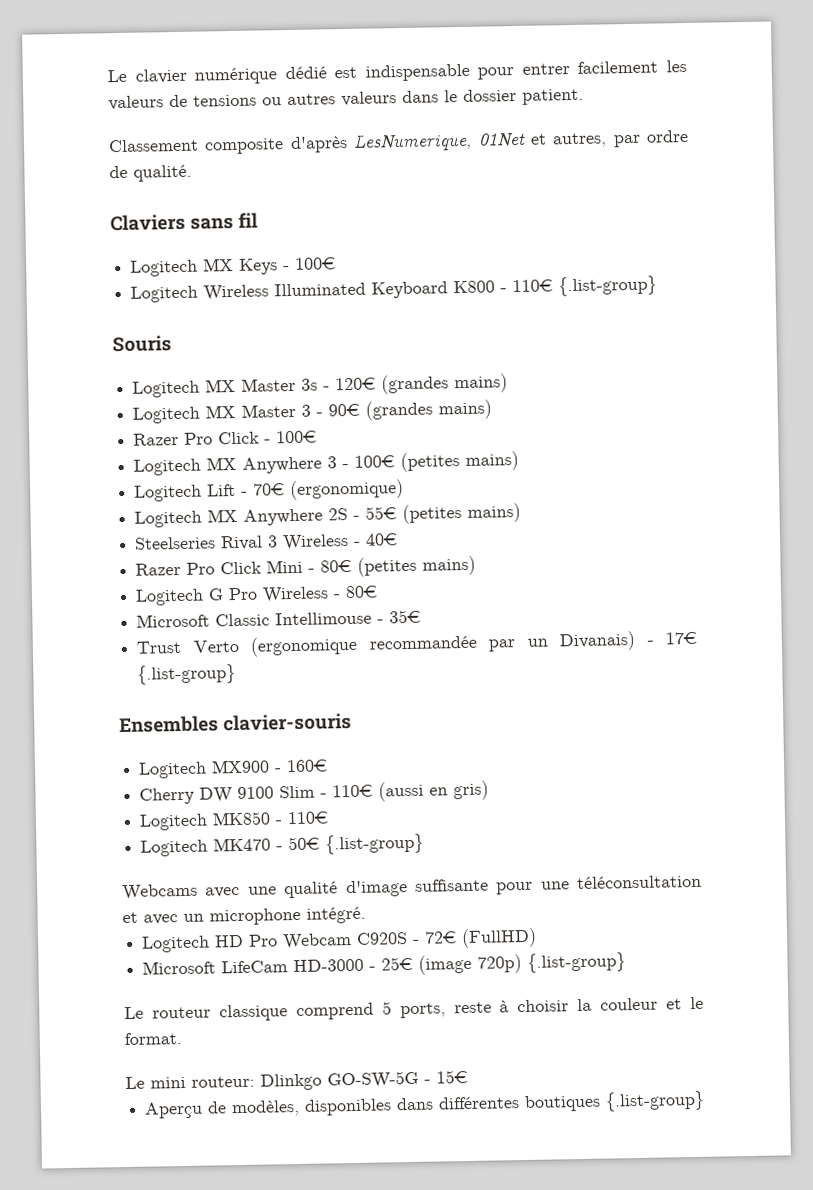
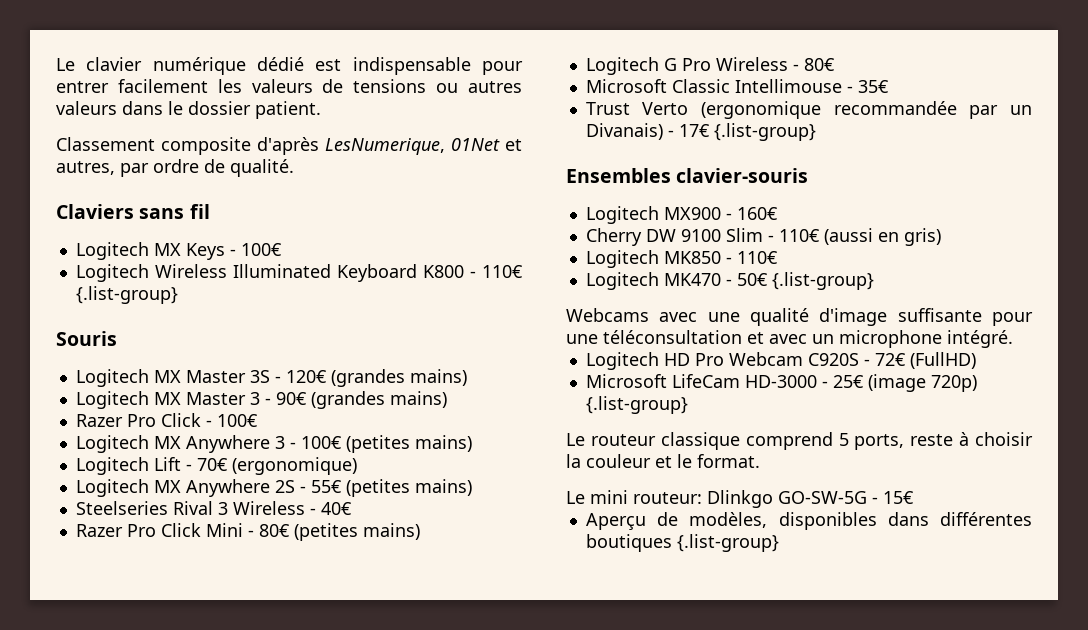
- Logitech MX Master 3s - 120€ (grandes mains)
+ Logitech MX Master 3S - 120€ (grandes mains)

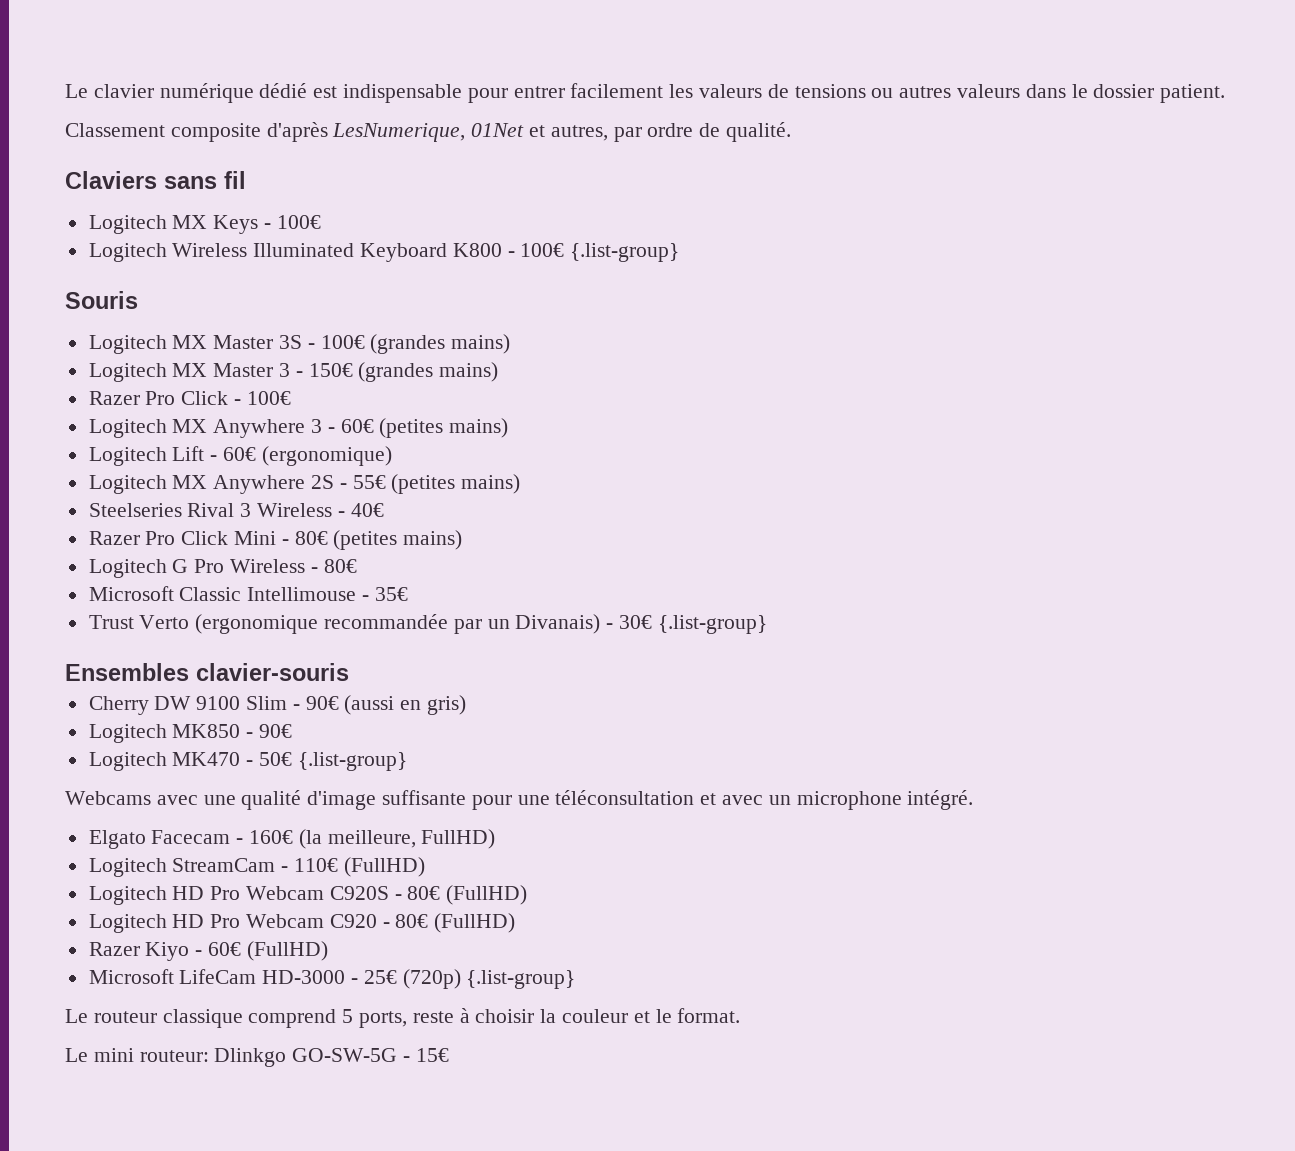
- Logitech Wireless Illuminated Keyboard K800 - 110€ {.list-group}
+ Logitech Wireless Illuminated Keyboard K800 - 100€ {.list-group}
- Logitech MX Master 3S - 120€ (grandes mains)
+ Logitech MX Master 3S - 100€ (grandes mains)
- Logitech MX Master 3 - 90€ (grandes mains)
+ Logitech MX Master 3 - 150€ (grandes mains)
- Logitech MX Anywhere 3 - 100€ (petites mains)
+ Logitech MX Anywhere 3 - 60€ (petites mains)
- Logitech Lift - 70€ (ergonomique)
+ Logitech Lift - 60€ (ergonomique)
- Trust Verto (ergonomique recommandée par un Divanais) - 17€ {.list-group}
+ Trust Verto (ergonomique recommandée par un Divanais) - 30€ {.list-group}
- Logitech MX900 - 160€
- Cherry DW 9100 Slim - 110€ (aussi en gris)
+ Cherry DW 9100 Slim - 90€ (aussi en gris)
- Logitech MK850 - 110€
+ Logitech MK850 - 90€
+ Elgato Facecam - 160€ (la meilleure, FullHD)
+ Logitech StreamCam - 110€ (FullHD)
- Logitech HD Pro Webcam C920S - 72€ (FullHD)
+ Logitech HD Pro Webcam C920S - 80€ (FullHD)
+ Logitech HD Pro Webcam C920 - 80€ (FullHD)
+ Razer Kiyo - 60€ (FullHD)
- Microsoft LifeCam HD-3000 - 25€ (image 720p) {.list-group}
+ Microsoft LifeCam HD-3000 - 25€ (720p) {.list-group}
- Aperçu de modèles, disponibles dans différentes boutiques {.list-group}

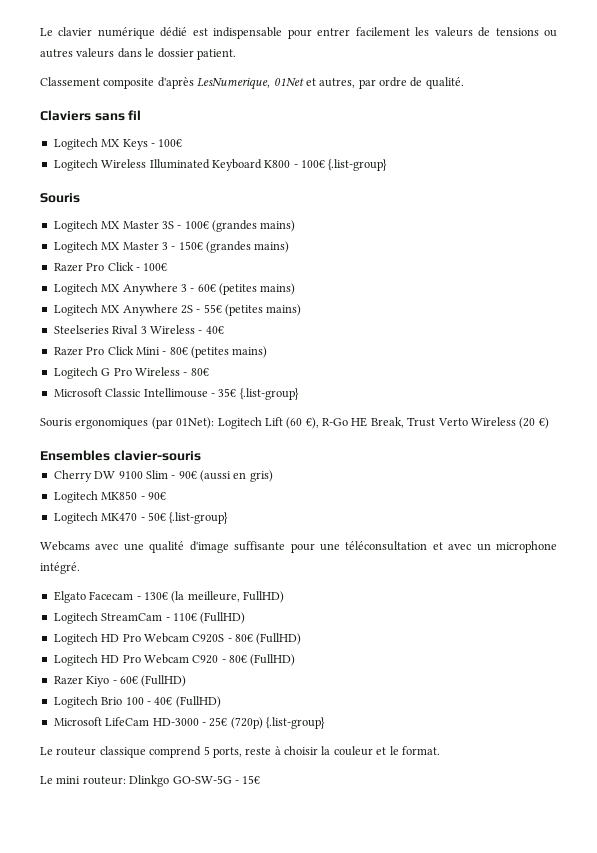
- Logitech Lift - 60€ (ergonomique)
- Microsoft Classic Intellimouse - 35€
- Trust Verto (ergonomique recommandée par un Divanais) - 30€ {.list-group}
+ Microsoft Classic Intellimouse - 35€ {.list-group}
+ Souris ergonomiques (par 01Net): Logitech Lift (60 €), R-Go HE Break, Trust Verto Wireless (20 €)
- Elgato Facecam - 160€ (la meilleure, FullHD)
+ Elgato Facecam - 130€ (la meilleure, FullHD)
+ Logitech Brio 100 - 40€ (FullHD)

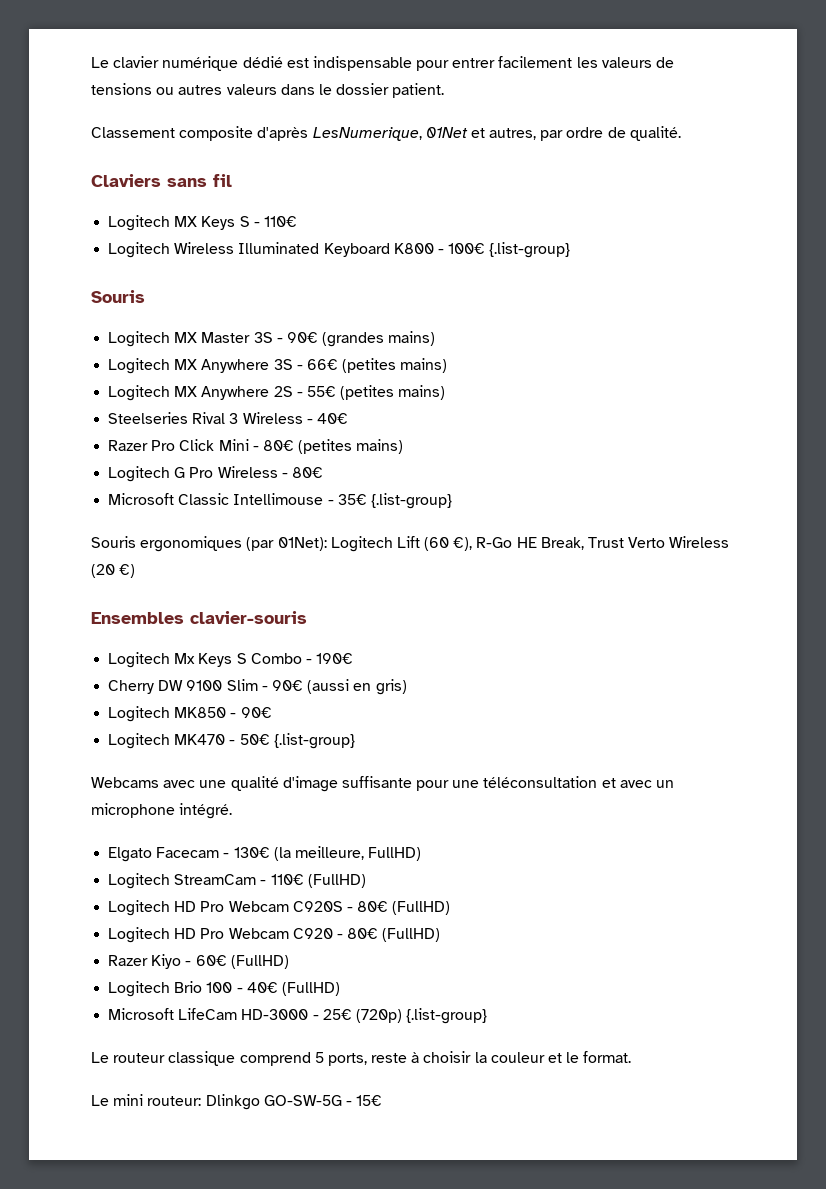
- Logitech MX Keys - 100€
+ Logitech MX Keys S - 110€
- Logitech MX Master 3S - 100€ (grandes mains)
+ Logitech MX Master 3S - 90€ (grandes mains)
- Logitech MX Master 3 - 150€ (grandes mains)
- Razer Pro Click - 100€
- Logitech MX Anywhere 3 - 60€ (petites mains)
+ Logitech MX Anywhere 3S - 66€ (petites mains)
+ Logitech Mx Keys S Combo - 190€

